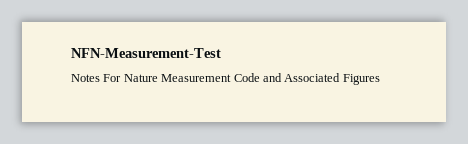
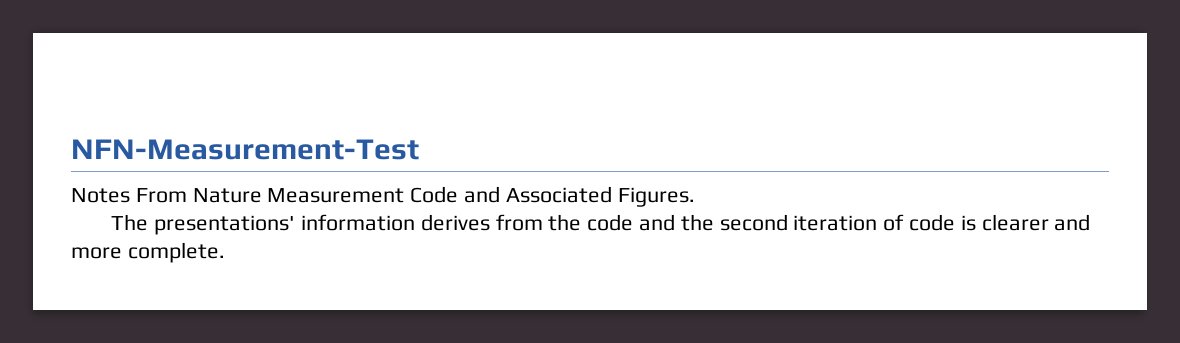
- Notes For Nature Measurement Code and Associated Figures
+ Notes From Nature Measurement Code and Associated Figures.
+ The presentations' information derives from the code and the second iteration of code is clearer and more complete.

